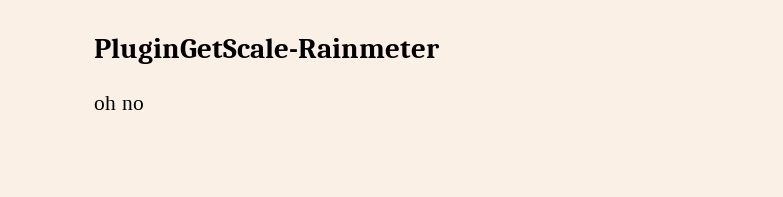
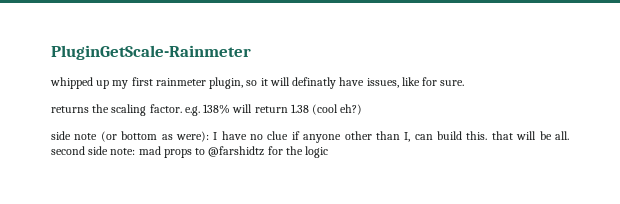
- oh no
+ whipped up my first rainmeter plugin, so it will definatly have issues, like for sure.
+ returns the scaling factor. e.g. 138% will return 1.38 (cool eh?)
+ side note (or bottom as were): I have no clue if anyone other than I, can build this. that will be all. second side note: mad props to @farshidtz for the logic

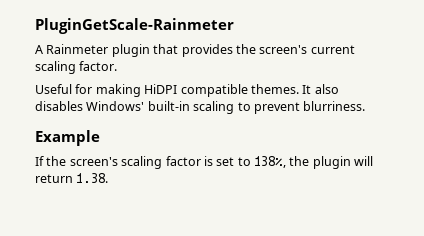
- whipped up my first rainmeter plugin, so it will definatly have issues, like for sure.
- returns the scaling factor. e.g. 138% will return 1.38 (cool eh?)
- side note (or bottom as were): I have no clue if anyone other than I, can build this. that will be all. second side note: mad props to @farshidtz for the logic
+ A Rainmeter plugin that provides the screen's current scaling factor.
+ Useful for making HiDPI compatible themes. It also disables Windows' built-in scaling to prevent blurriness.
+ Example
+ If the screen's scaling factor is set to 138%, the plugin will return 1.38.

